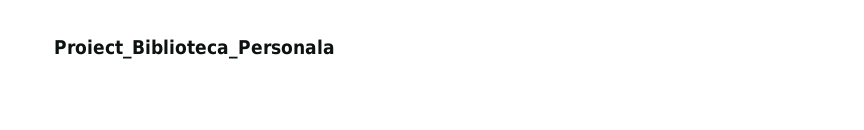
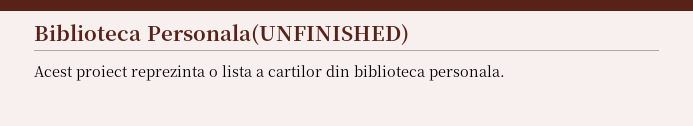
- Proiect_Biblioteca_Personala
+ Biblioteca Personala(UNFINISHED)
+ Acest proiect reprezinta o lista a cartilor din biblioteca personala.

